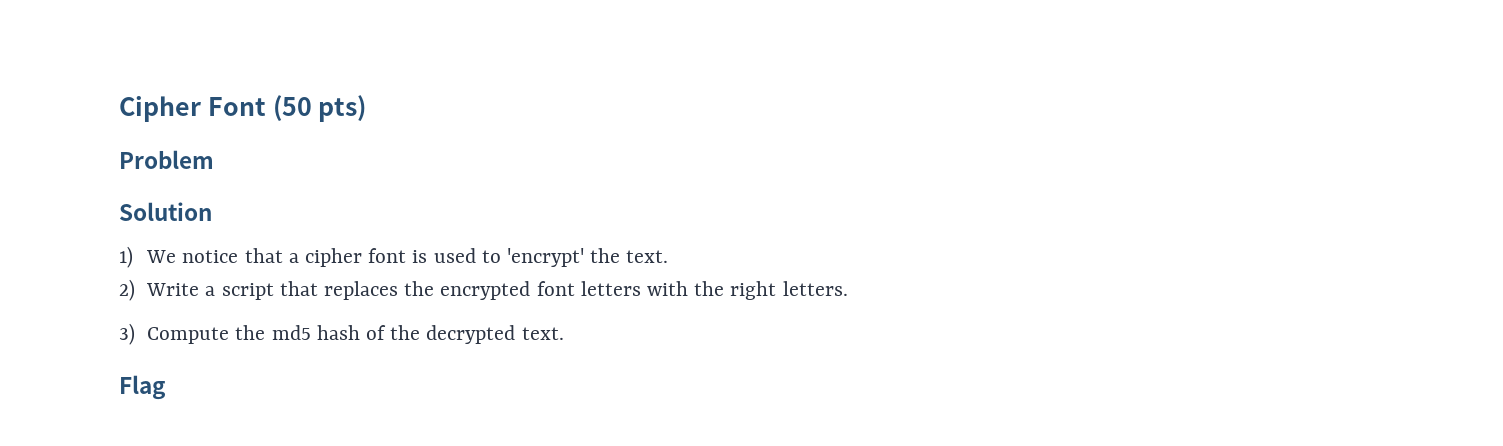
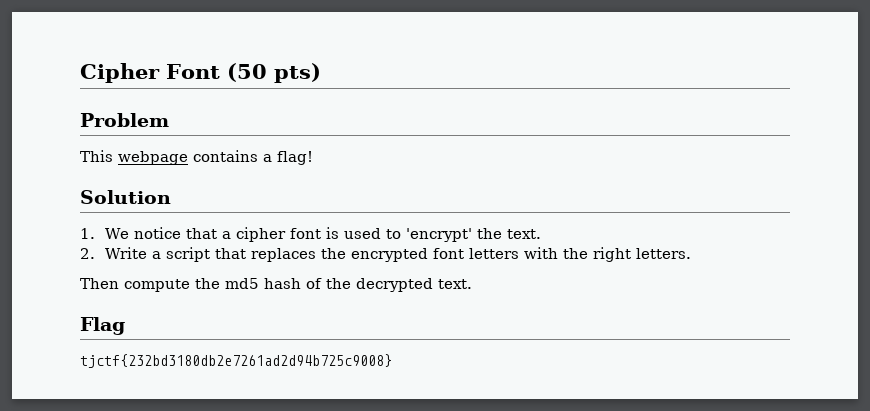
+ This webpage contains a flag!
- 1) We notice that a cipher font is used to 'encrypt' the text.
+ 1. We notice that a cipher font is used to 'encrypt' the text.
- 2) Write a script that replaces the encrypted font letters with the right letters.
+ 2. Write a script that replaces the encrypted font letters with the right letters.
- 3) Compute the md5 hash of the decrypted text.
+ Then compute the md5 hash of the decrypted text.
+ tjctf{232bd3180db2e7261ad2d94b725c9008}

